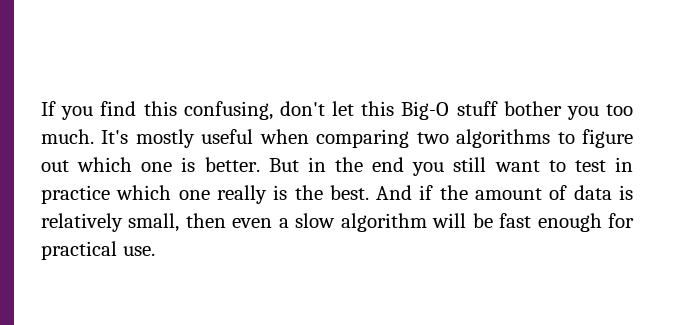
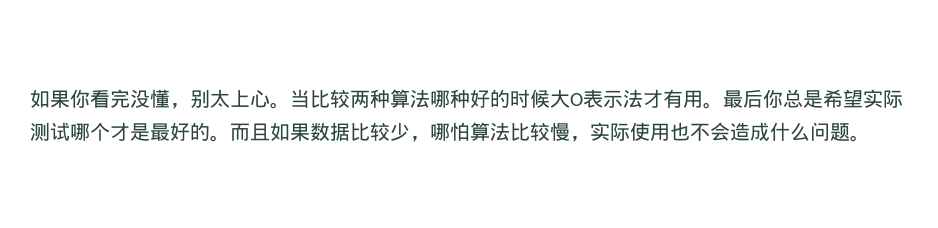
- If you find this confusing, don't let this Big-O stuff bother you too much. It's mostly useful when comparing two algorithms to figure out which one is better. But in the end you still want to test in practice which one really is the best. And if the amount of data is relatively small, then even a slow algorithm will be fast enough for practical use.
+ 如果你看完没懂，别太上心。当比较两种算法哪种好的时候大O表示法才有用。最后你总是希望实际测试哪个才是最好的。而且如果数据比较少，哪怕算法比较慢，实际使用也不会造成什么问题。

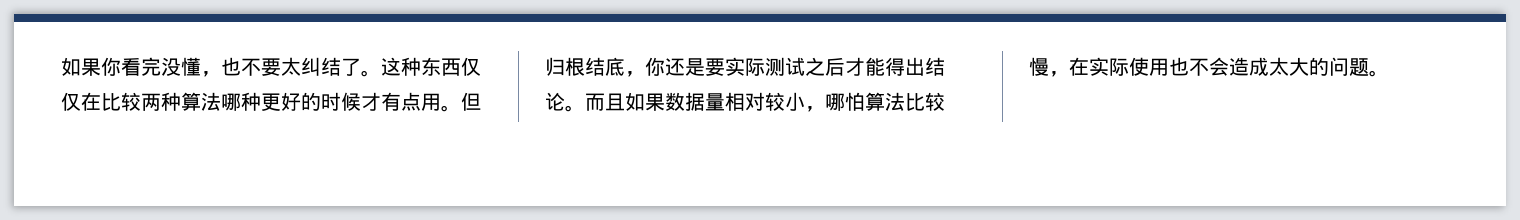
- 如果你看完没懂，别太上心。当比较两种算法哪种好的时候大O表示法才有用。最后你总是希望实际测试哪个才是最好的。
+ 如果你看完没懂，也不要太纠结了。这种东西仅仅在比较两种算法哪种更好的时候才有点用。但归根结底，你还是要实际测试之后才能得出结论。
- 而且如果数据比较少，哪怕算法比较慢，实际使用也不会造成什么问题。
+ 而且如果数据量相对较小，哪怕算法比较慢，在实际使用也不会造成太大的问题。

